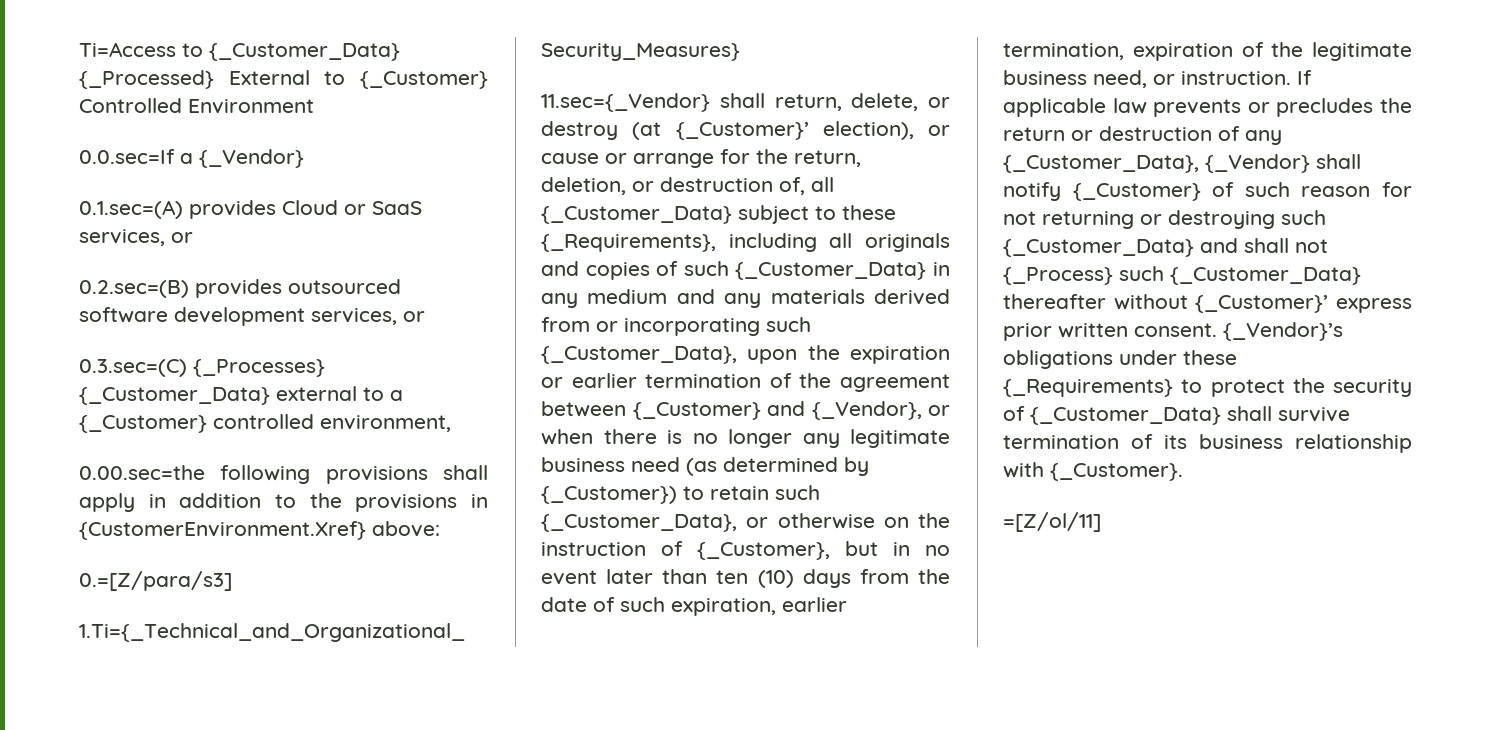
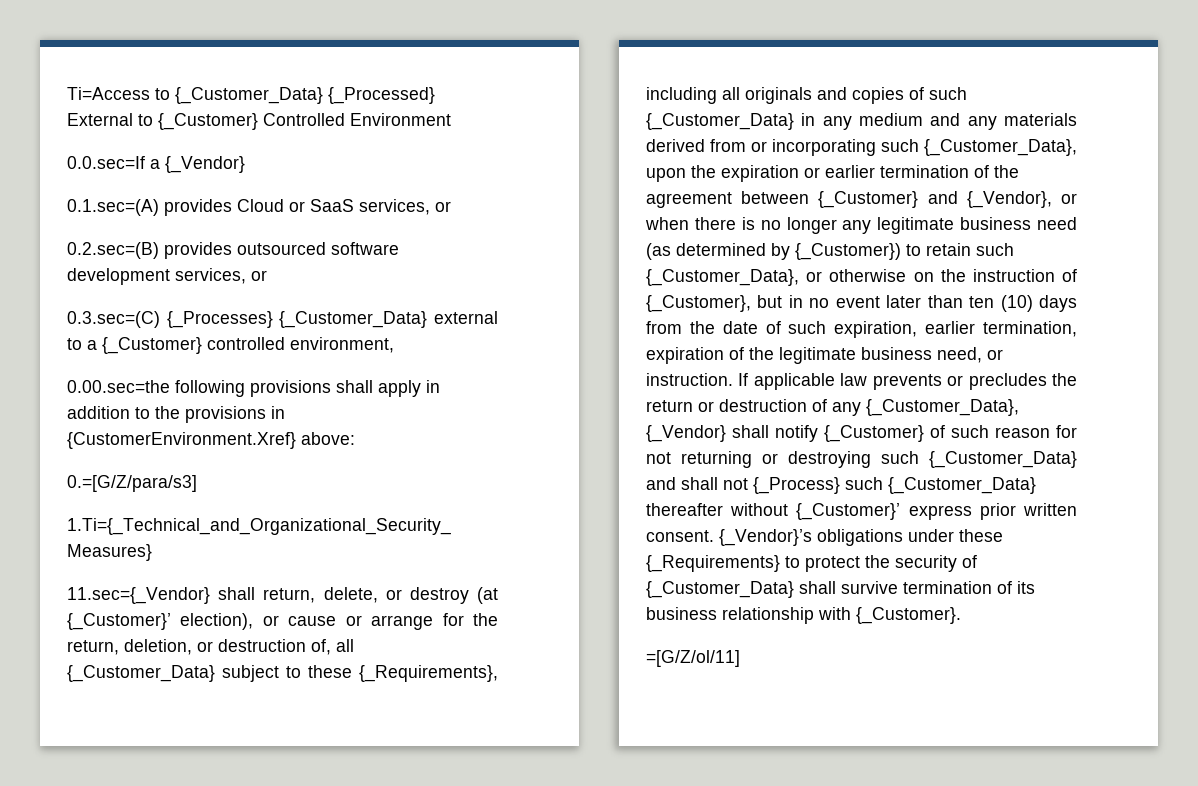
- 0.=[Z/para/s3]
+ 0.=[G/Z/para/s3]
- =[Z/ol/11]
+ =[G/Z/ol/11]

